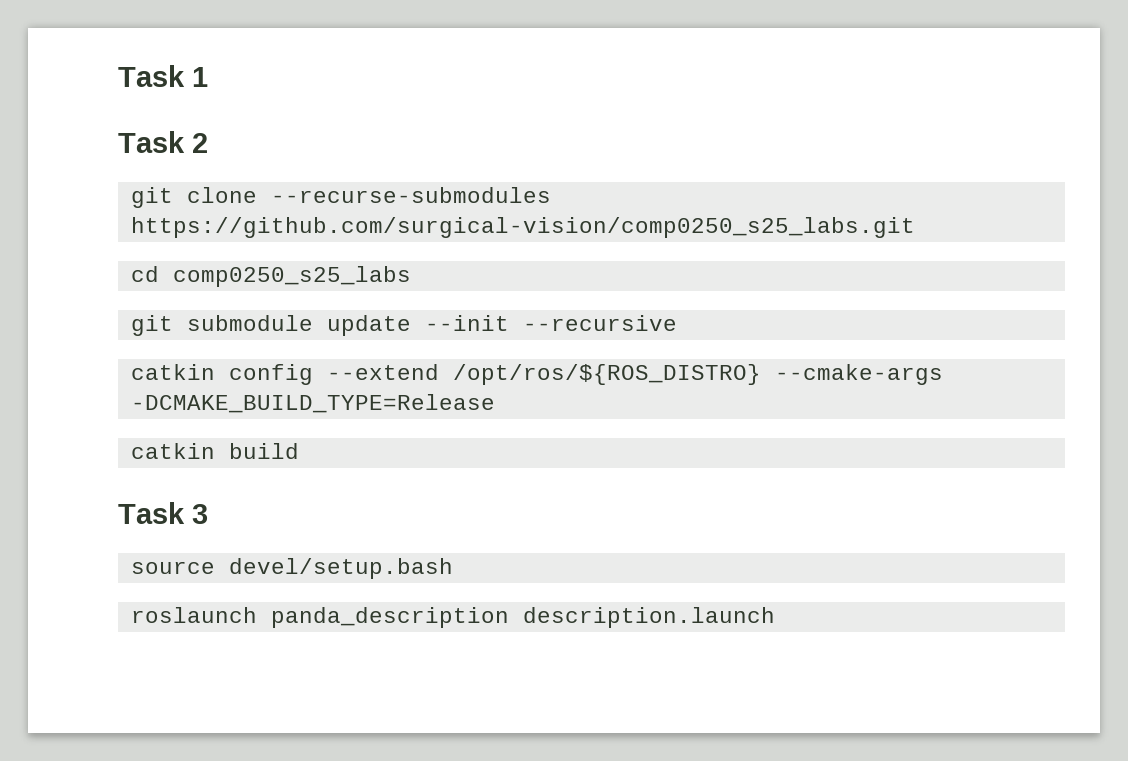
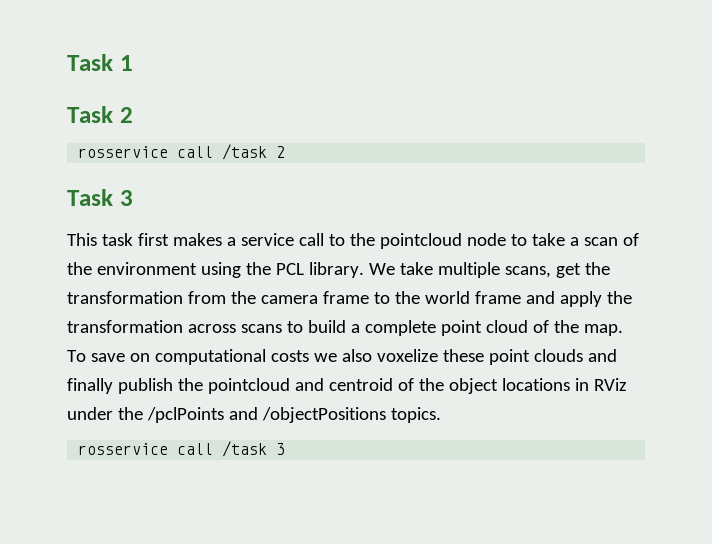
- git clone --recurse-submodules https://github.com/surgical-vision/comp0250_s25_labs.git
- cd comp0250_s25_labs
- git submodule update --init --recursive
- catkin config --extend /opt/ros/${ROS_DISTRO} --cmake-args -DCMAKE_BUILD_TYPE=Release
- catkin build
+ rosservice call /task 2
  Task 3
- source devel/setup.bash
- roslaunch panda_description description.launch
+ This task first makes a service call to the pointcloud node to take a scan of the environment using the PCL library. We take multiple scans, get the transformation from the camera frame to the world frame and apply the transformation across scans to build a complete point cloud of the map. To save on computational costs we also voxelize these point clouds and finally publish the pointcloud and centroid of the object locations in RViz under the /pclPoints and /objectPositions topics.
+ rosservice call /task 3

